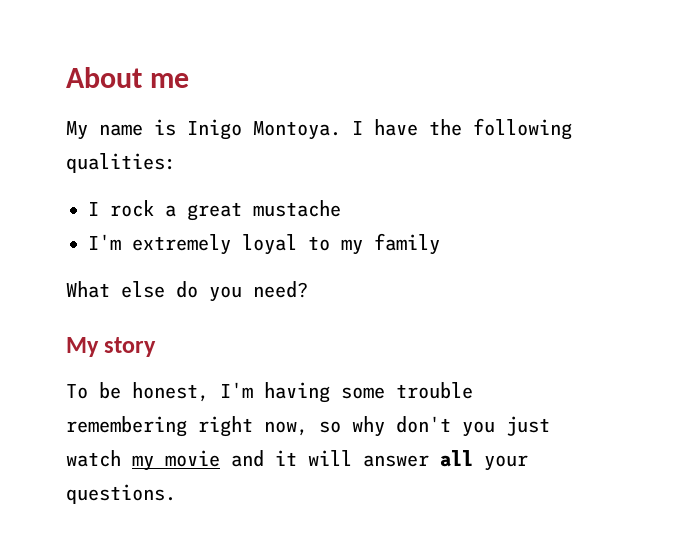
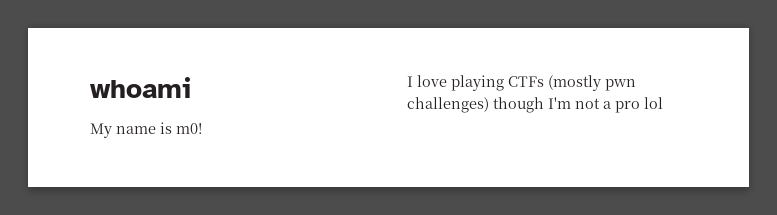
- About me
+ whoami
- My name is Inigo Montoya. I have the following qualities:
- I rock a great mustache
- I'm extremely loyal to my family
- What else do you need?
- My story
- To be honest, I'm having some trouble remembering right now, so why don't you just watch my movie and it will answer all your questions.
+ My name is m0!
+ I love playing CTFs (mostly pwn challenges) though I'm not a pro lol

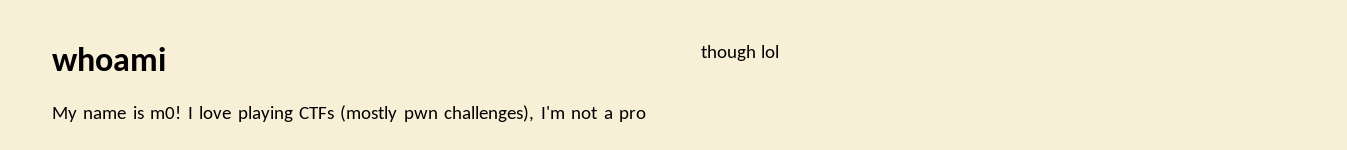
- My name is m0!
- I love playing CTFs (mostly pwn challenges) though I'm not a pro lol
+ My name is m0! I love playing CTFs (mostly pwn challenges), I'm not a pro though lol

